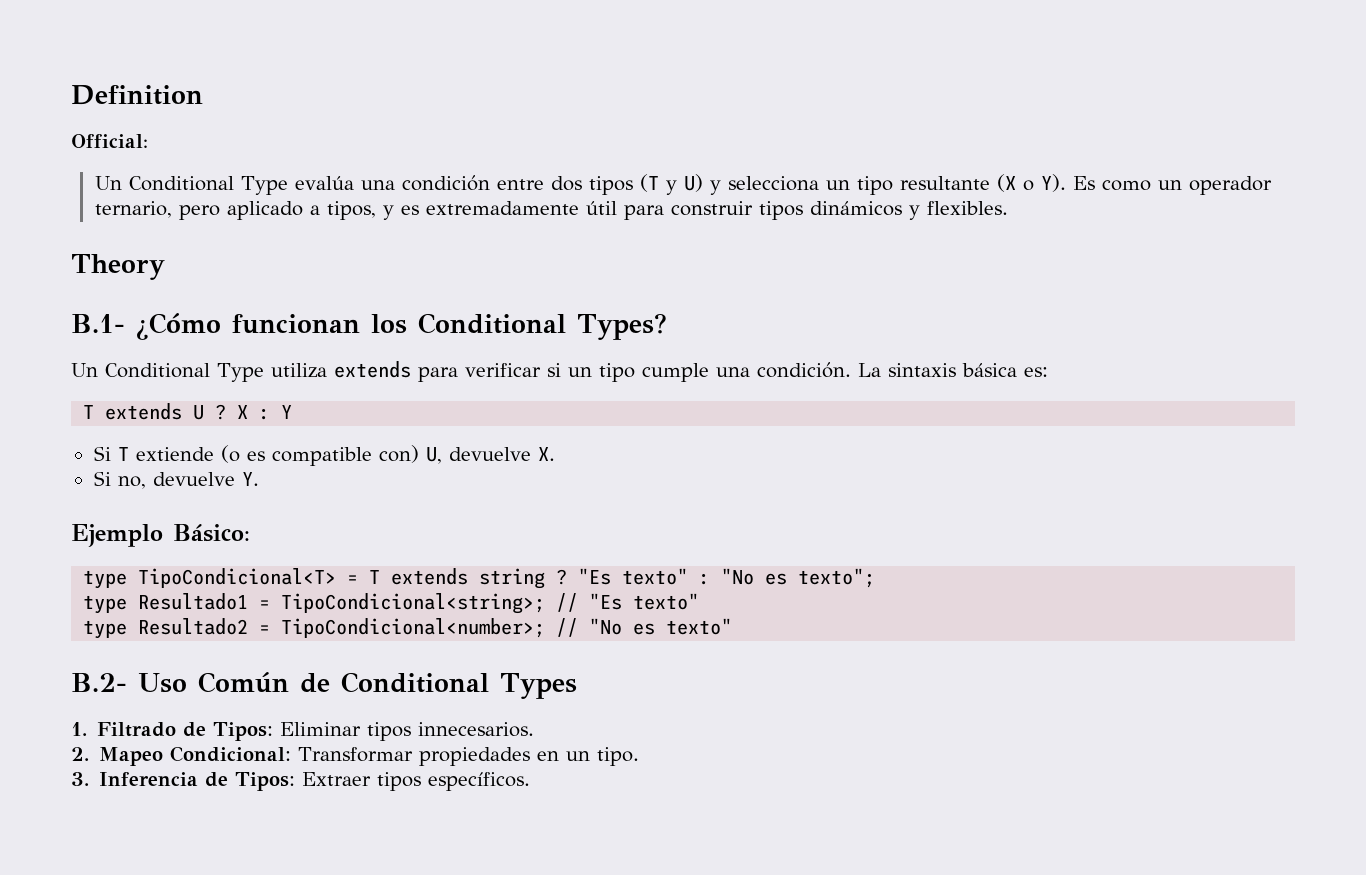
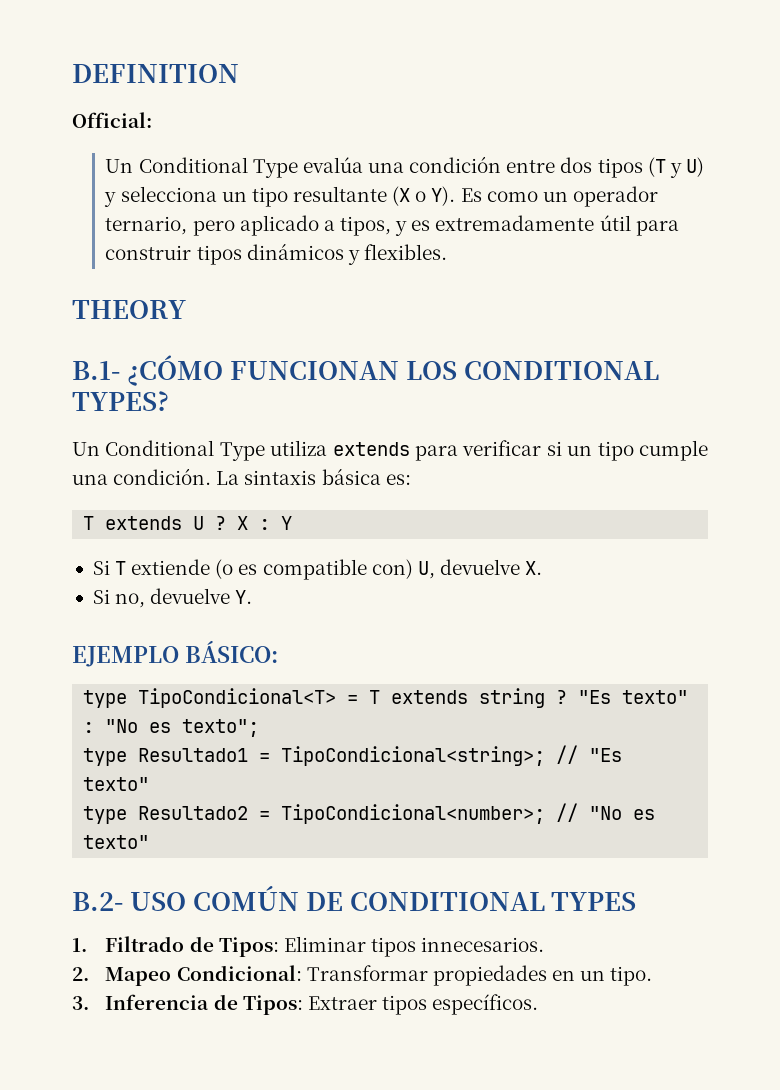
- Definition
+ DEFINITION
- Theory
+ THEORY
- B.1- ¿Cómo funcionan los Conditional Types?
+ B.1- ¿CÓMO FUNCIONAN LOS CONDITIONAL TYPES?
- Ejemplo Básico:
+ EJEMPLO BÁSICO:
- B.2- Uso Común de Conditional Types
+ B.2- USO COMÚN DE CONDITIONAL TYPES

